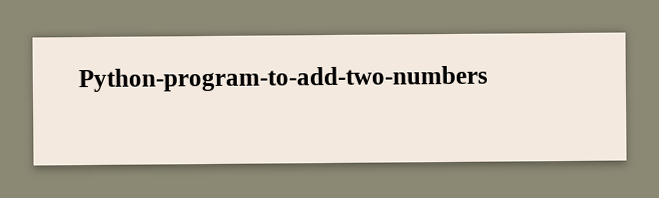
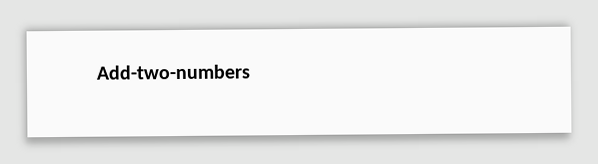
- Python-program-to-add-two-numbers
+ Add-two-numbers

